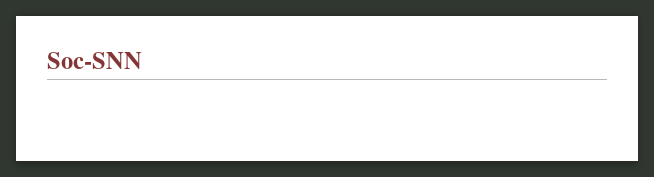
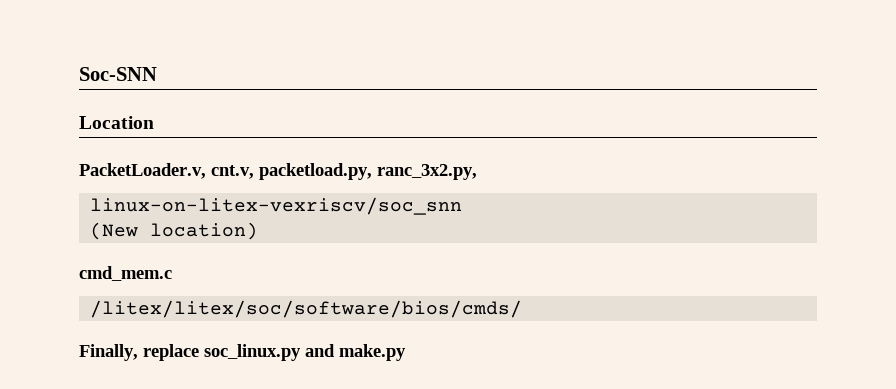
+ Location
+ PacketLoader.v, cnt.v, packetload.py, ranc_3x2.py,
+ linux-on-litex-vexriscv/soc_snn
+ (New location)
+ cmd_mem.c
+ /litex/litex/soc/software/bios/cmds/
+ Finally, replace soc_linux.py and make.py

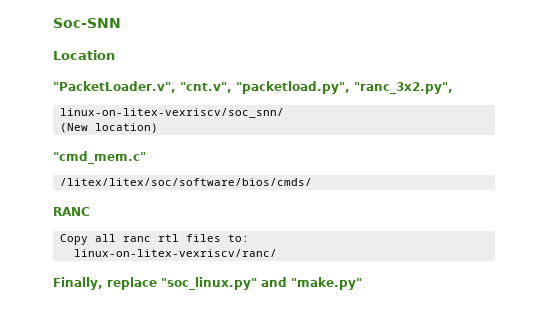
- PacketLoader.v, cnt.v, packetload.py, ranc_3x2.py,
- linux-on-litex-vexriscv/soc_snn
+ "PacketLoader.v", "cnt.v", "packetload.py", "ranc_3x2.py",
+ linux-on-litex-vexriscv/soc_snn/
- cmd_mem.c
+ "cmd_mem.c"
+ RANC
+ Copy all ranc rtl files to:
+ linux-on-litex-vexriscv/ranc/
- Finally, replace soc_linux.py and make.py
+ Finally, replace "soc_linux.py" and "make.py"

